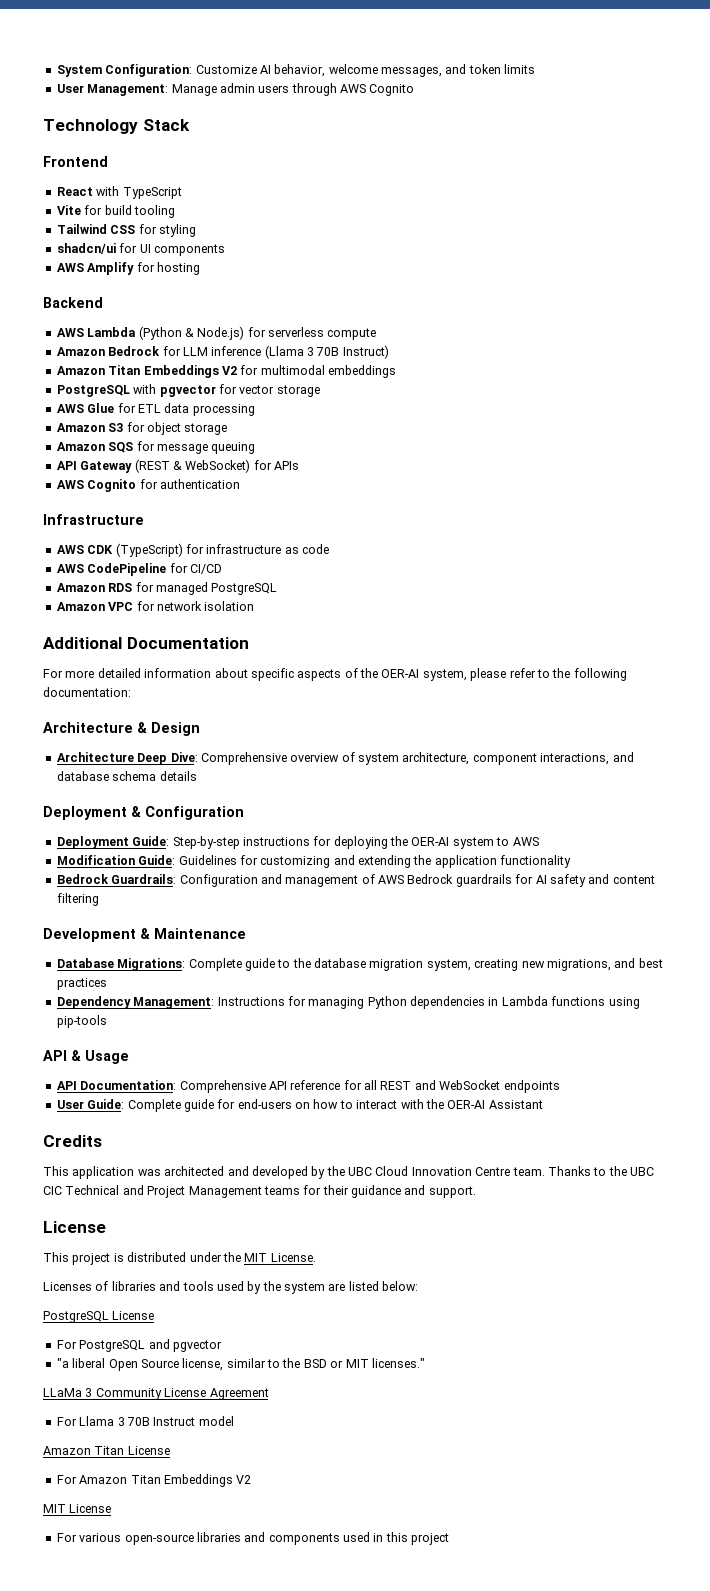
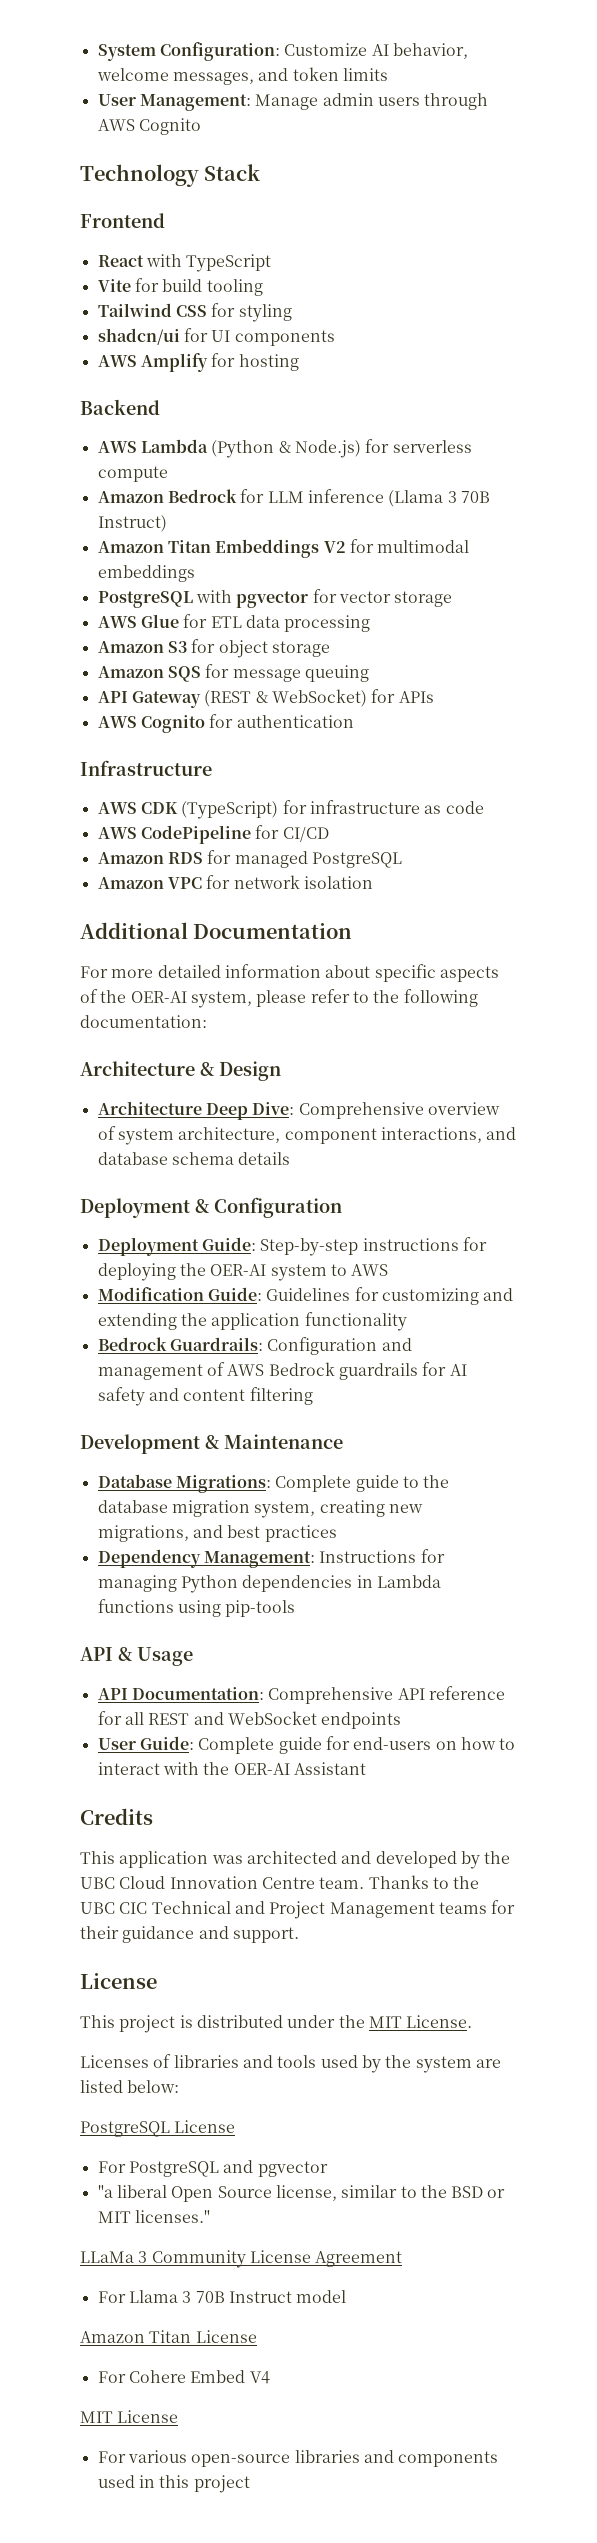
- For Amazon Titan Embeddings V2
+ For Cohere Embed V4

